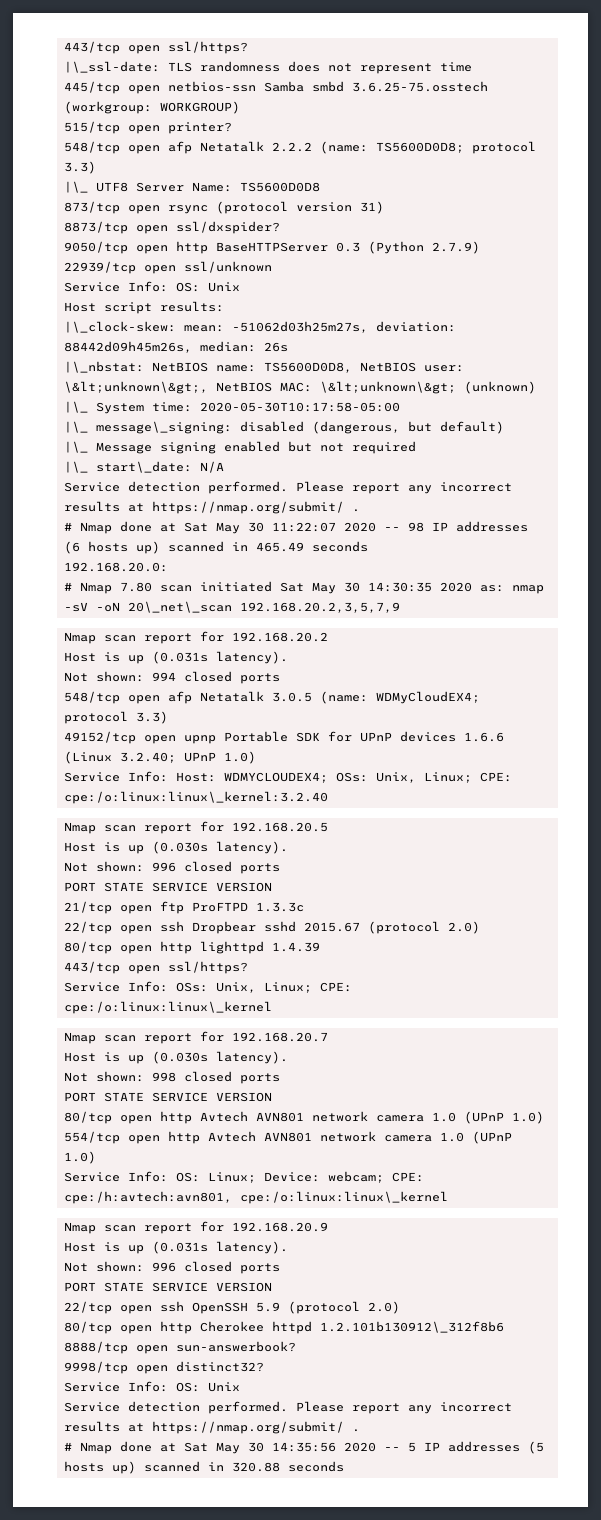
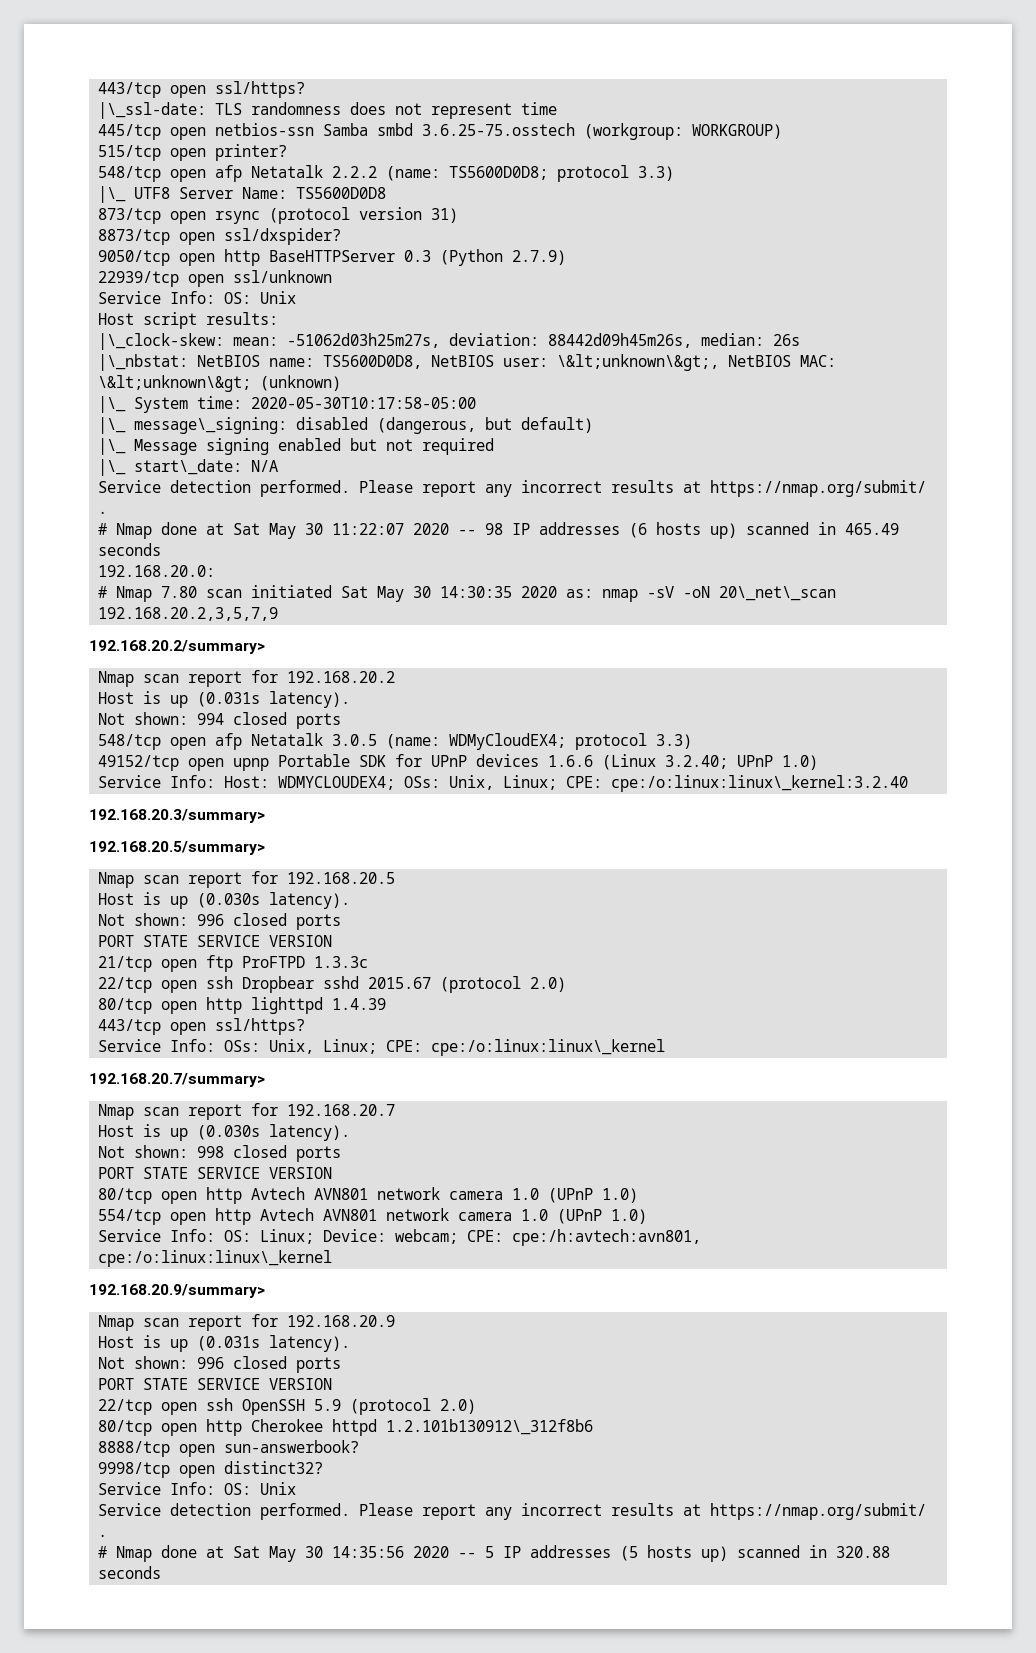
+ 192.168.20.2/summary>
+ 192.168.20.3/summary>
+ 192.168.20.5/summary>
+ 192.168.20.7/summary>
+ 192.168.20.9/summary>

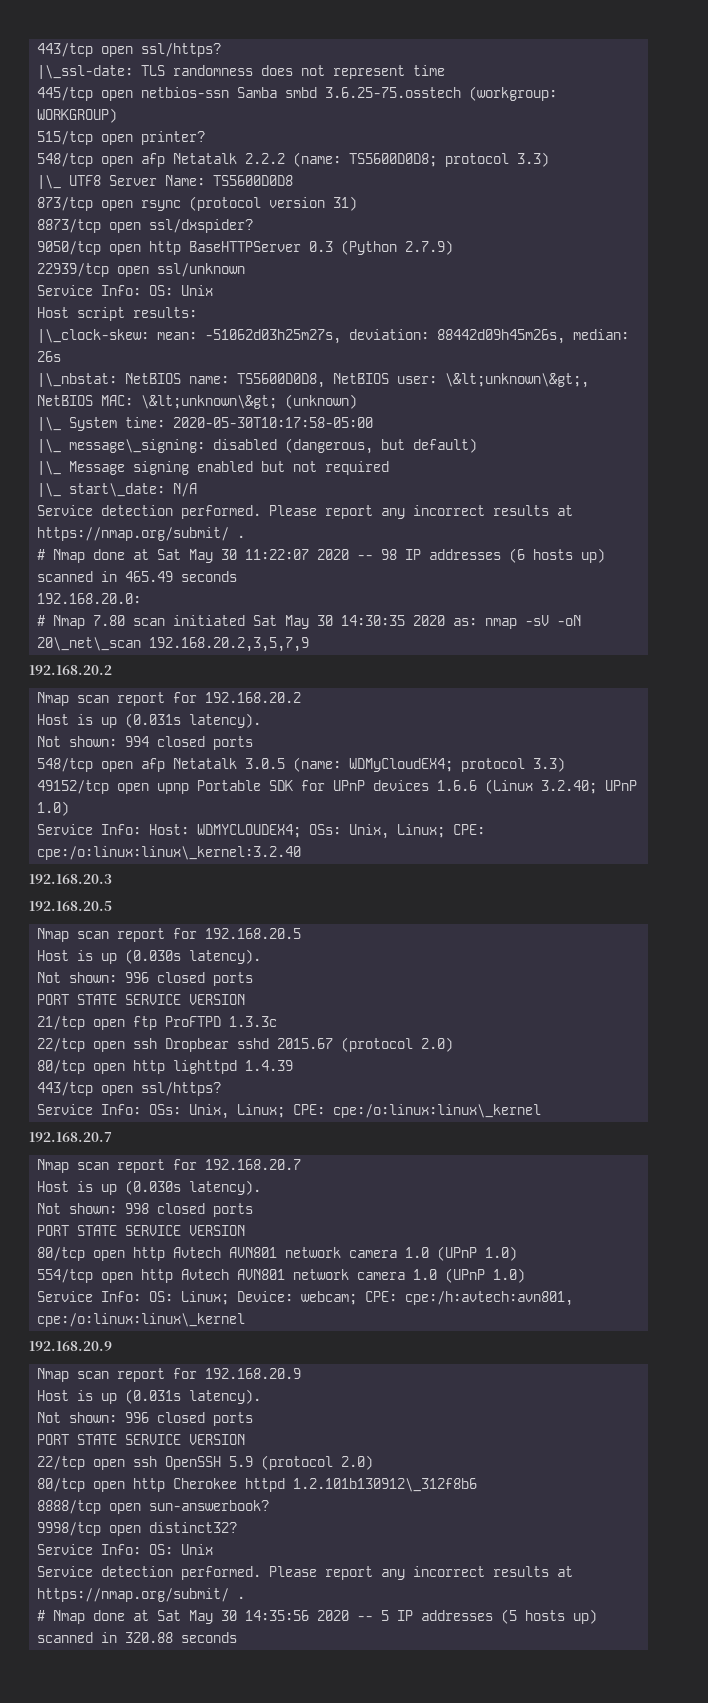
  # Nmap 7.80 scan initiated Sat May 30 14:30:35 2020 as: nmap -sV -oN 20\_net\_scan 192.168.20.2,3,5,7,9
- 192.168.20.2/summary>
+ 192.168.20.2
- 192.168.20.3/summary>
- 192.168.20.5/summary>
+ 192.168.20.3
+ 192.168.20.5
  Service Info: OSs: Unix, Linux; CPE: cpe:/o:linux:linux\_kernel
- 192.168.20.7/summary>
+ 192.168.20.7
  Service Info: OS: Linux; Device: webcam; CPE: cpe:/h:avtech:avn801, cpe:/o:linux:linux\_kernel
- 192.168.20.9/summary>
+ 192.168.20.9

